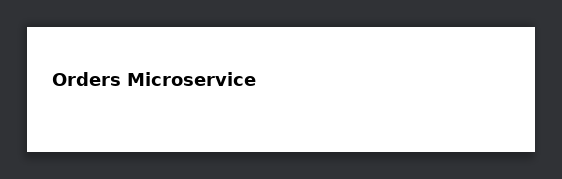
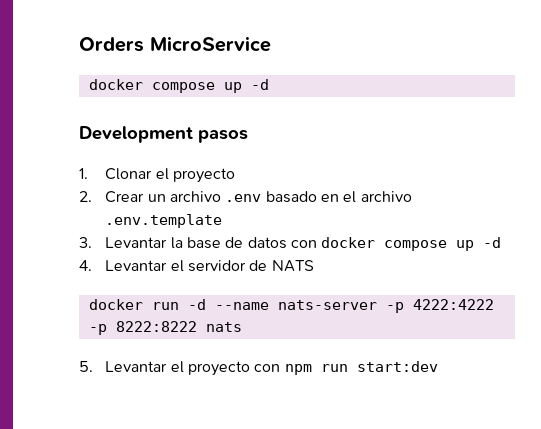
- Orders Microservice
+ Orders MicroService
+ docker compose up -d
+ Development pasos
+ 1. Clonar el proyecto
+ 2. Crear un archivo .env basado en el archivo .env.template
+ 3. Levantar la base de datos con docker compose up -d
+ 4. Levantar el servidor de NATS
+ docker run -d --name nats-server -p 4222:4222 -p 8222:8222 nats
+ 5. Levantar el proyecto con npm run start:dev

